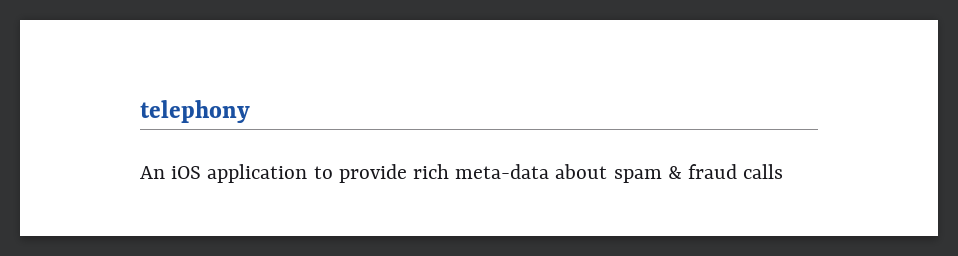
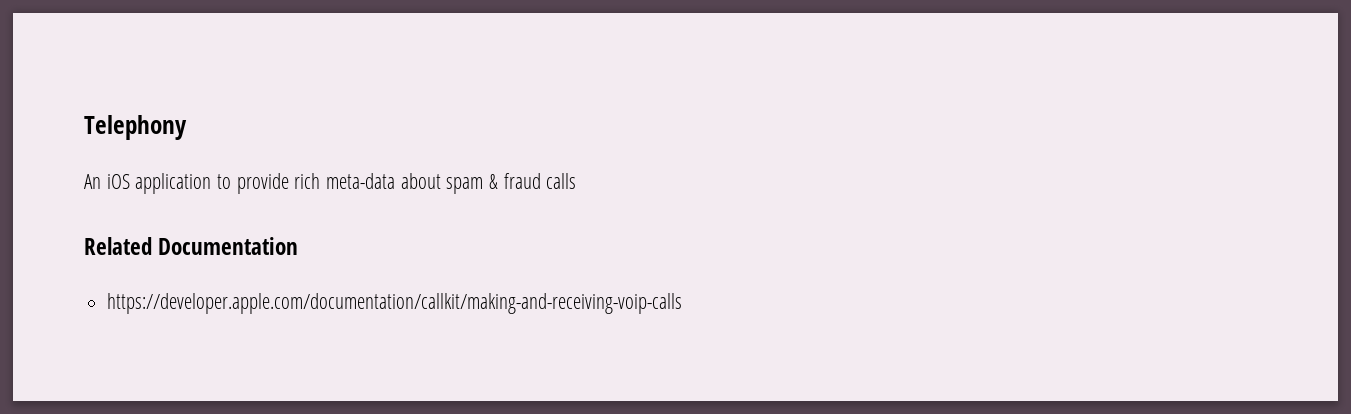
- telephony
+ Telephony
+ Related Documentation
+ https://developer.apple.com/documentation/callkit/making-and-receiving-voip-calls

